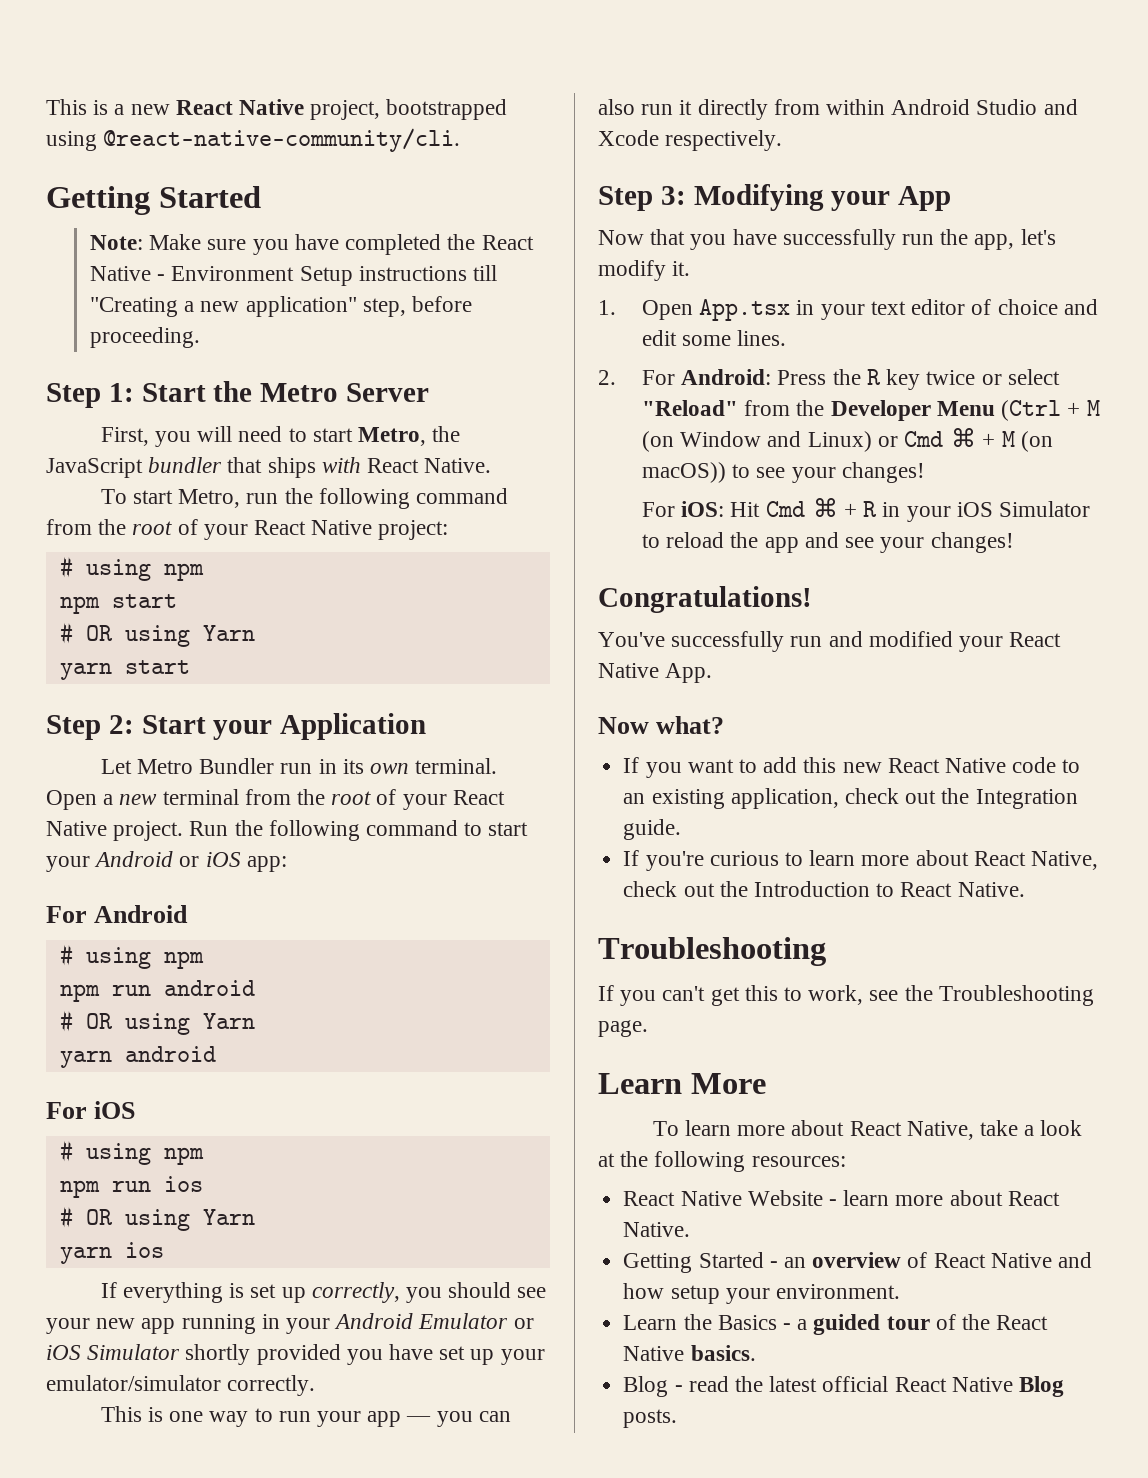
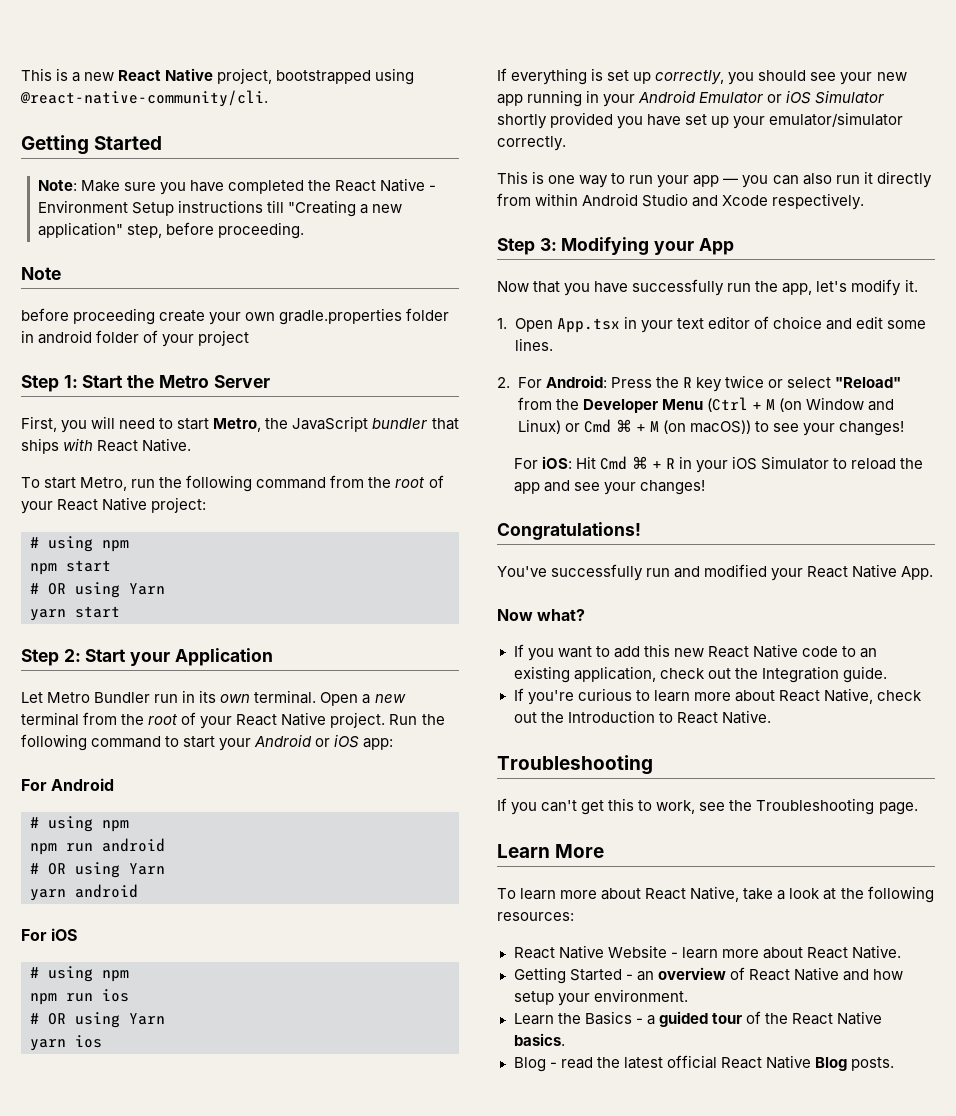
+ Note
+ before proceeding create your own gradle.properties folder in android folder of your project

